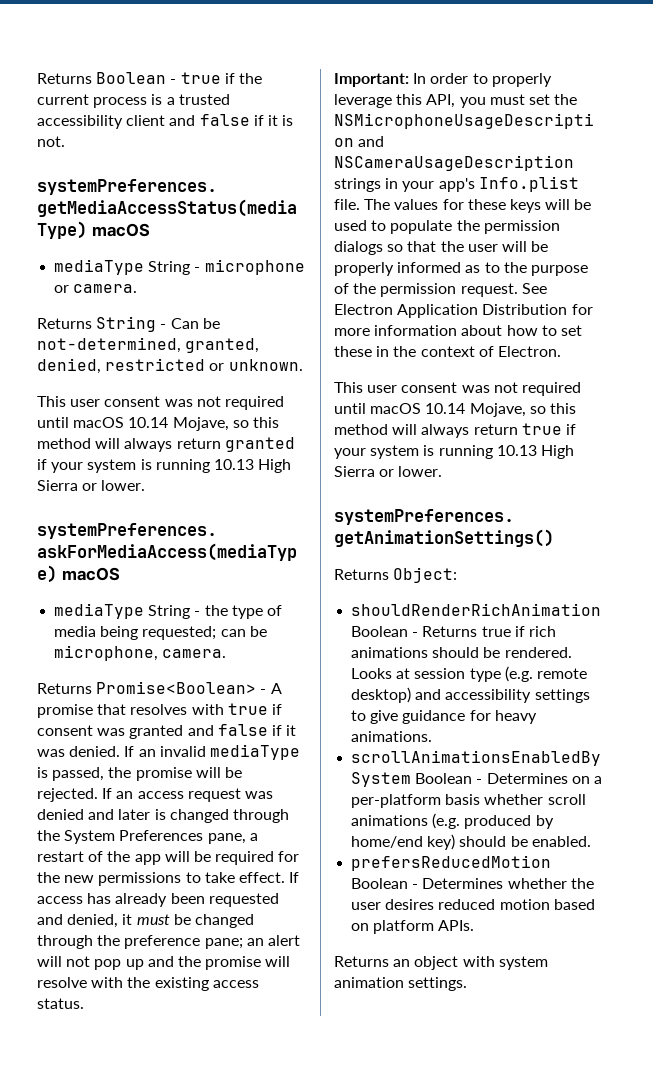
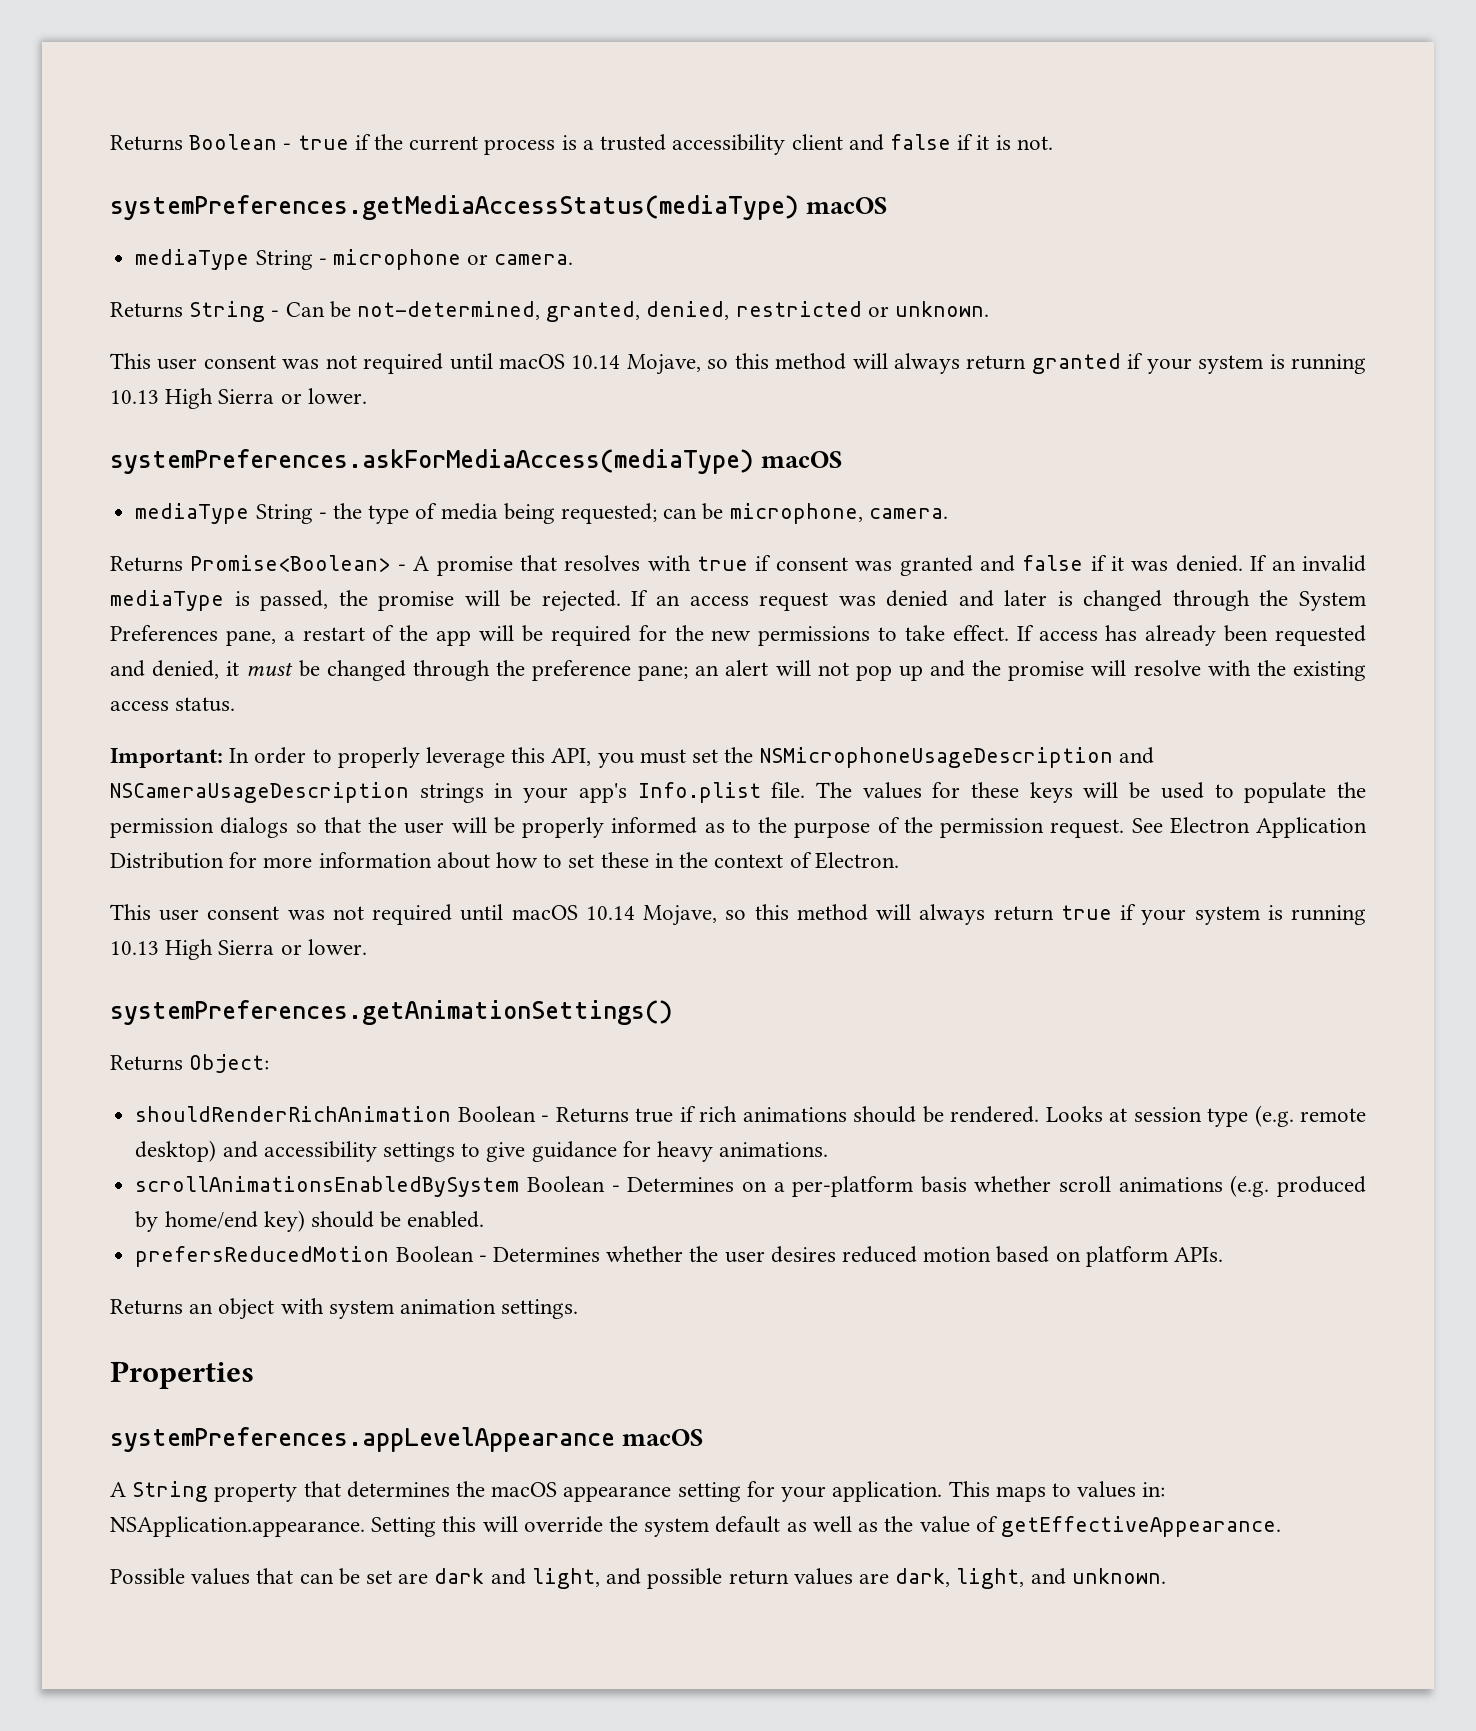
+ Properties
+ systemPreferences.appLevelAppearance macOS
+ A String property that determines the macOS appearance setting for your application. This maps to values in: NSApplication.appearance. Setting this will override the system default as well as the value of getEffectiveAppearance.
+ Possible values that can be set are dark and light, and possible return values are dark, light, and unknown.

